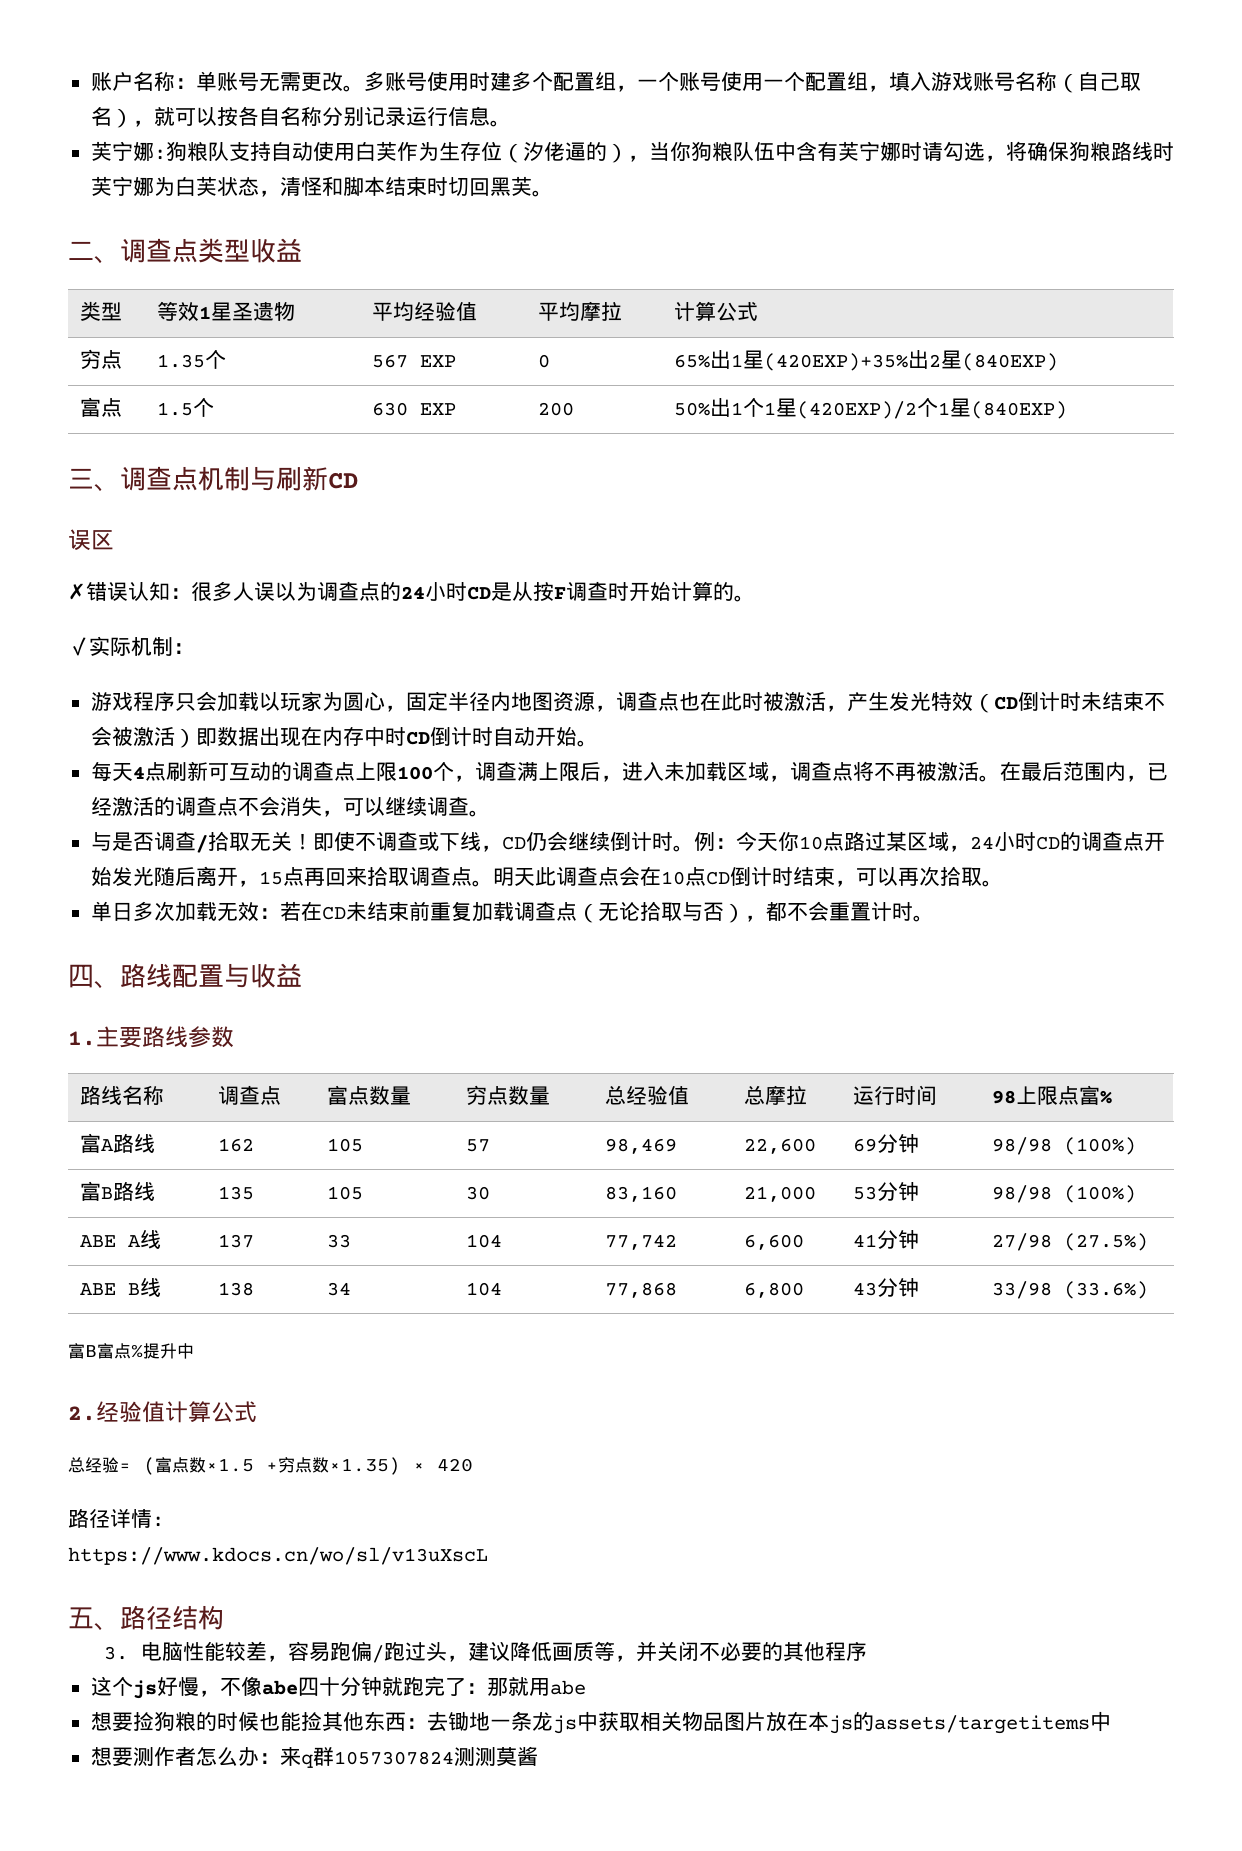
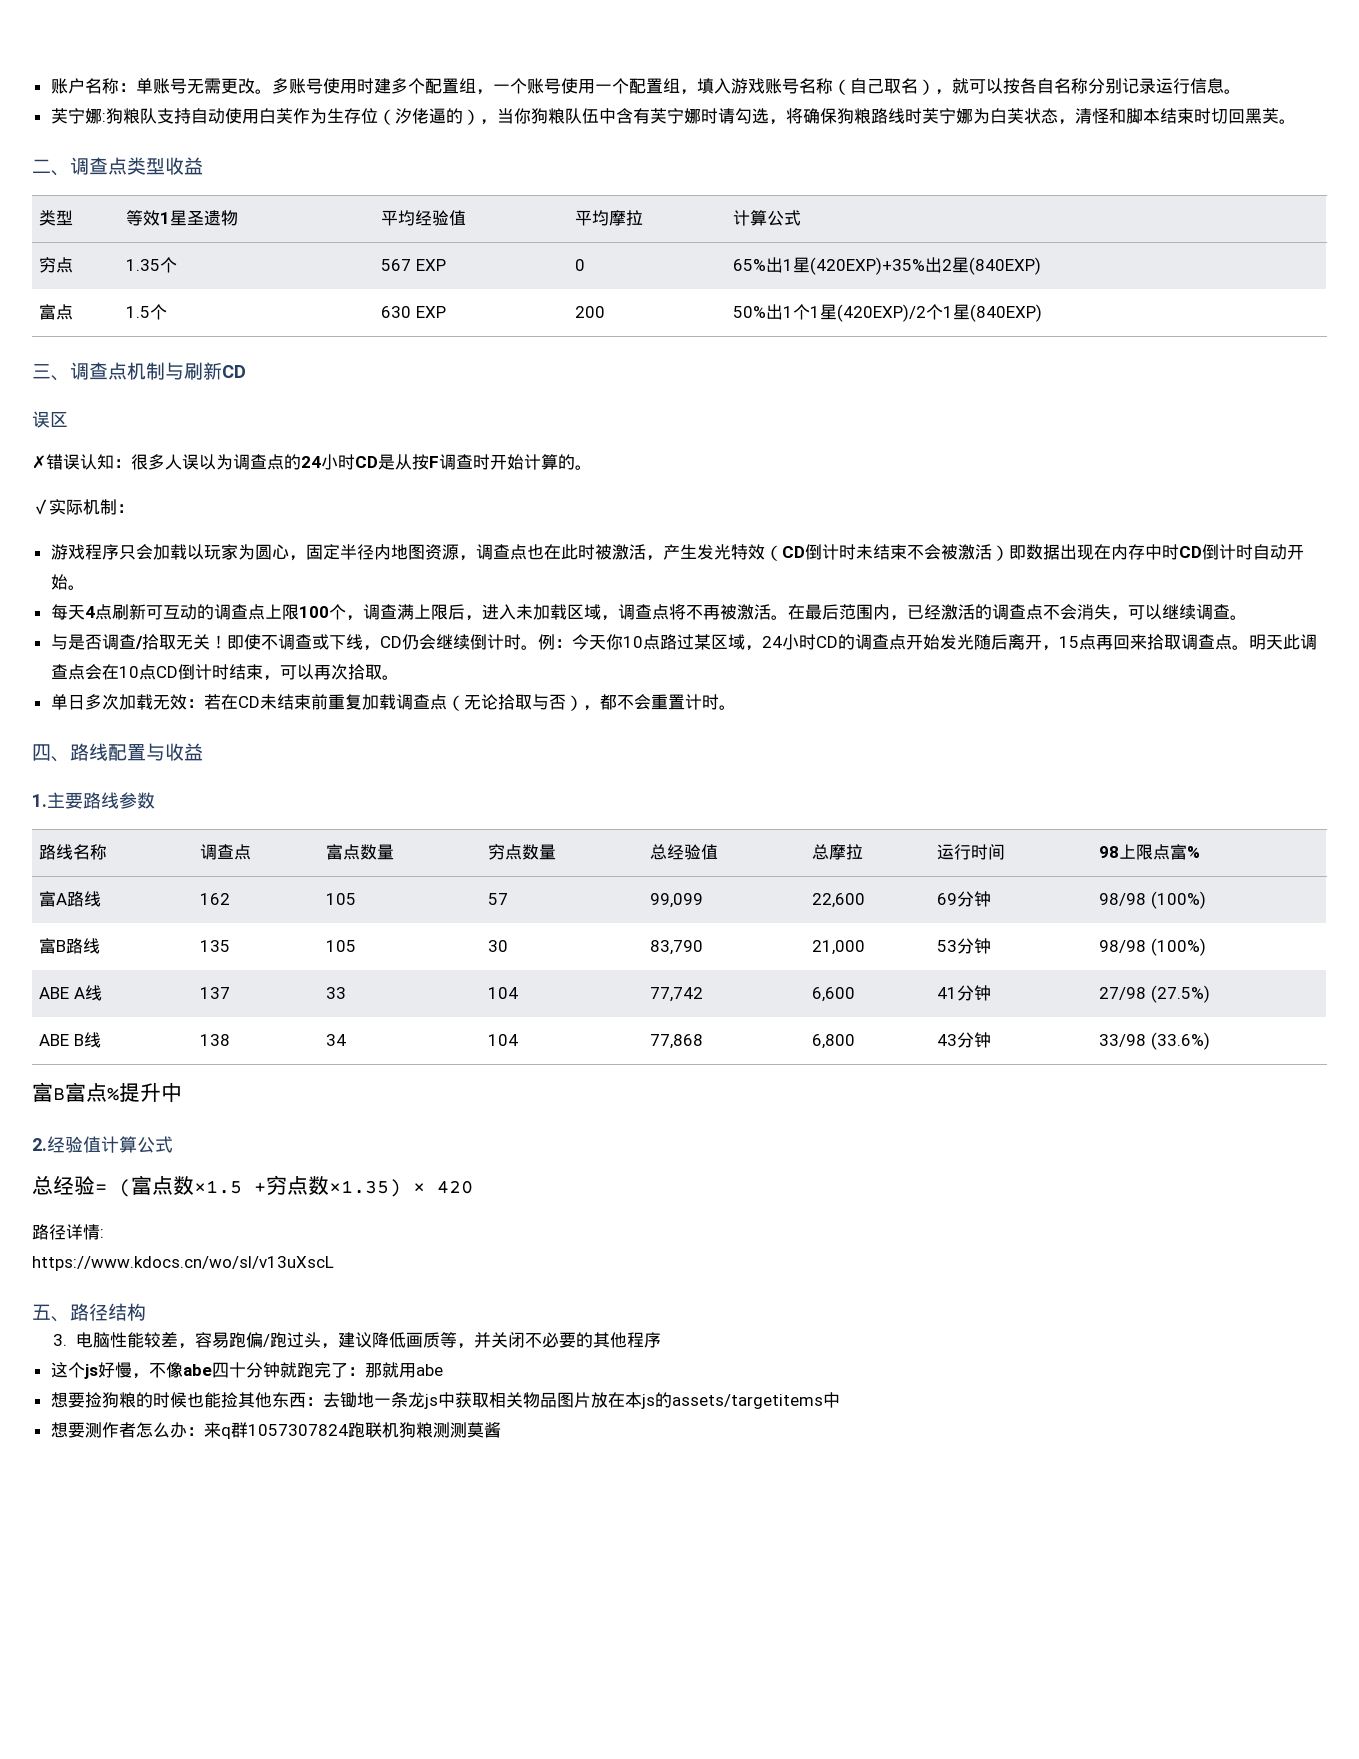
- 富A路线 | 162 | 105 | 57 | 98,469 | 22,600 | 69分钟 | 98/98 (100%)
+ 富A路线 | 162 | 105 | 57 | 99,099 | 22,600 | 69分钟 | 98/98 (100%)
- 富B路线 | 135 | 105 | 30 | 83,160 | 21,000 | 53分钟 | 98/98 (100%)
+ 富B路线 | 135 | 105 | 30 | 83,790 | 21,000 | 53分钟 | 98/98 (100%)
- 想要测作者怎么办：来q群1057307824测测莫酱
+ 想要测作者怎么办：来q群1057307824跑联机狗粮测测莫酱

